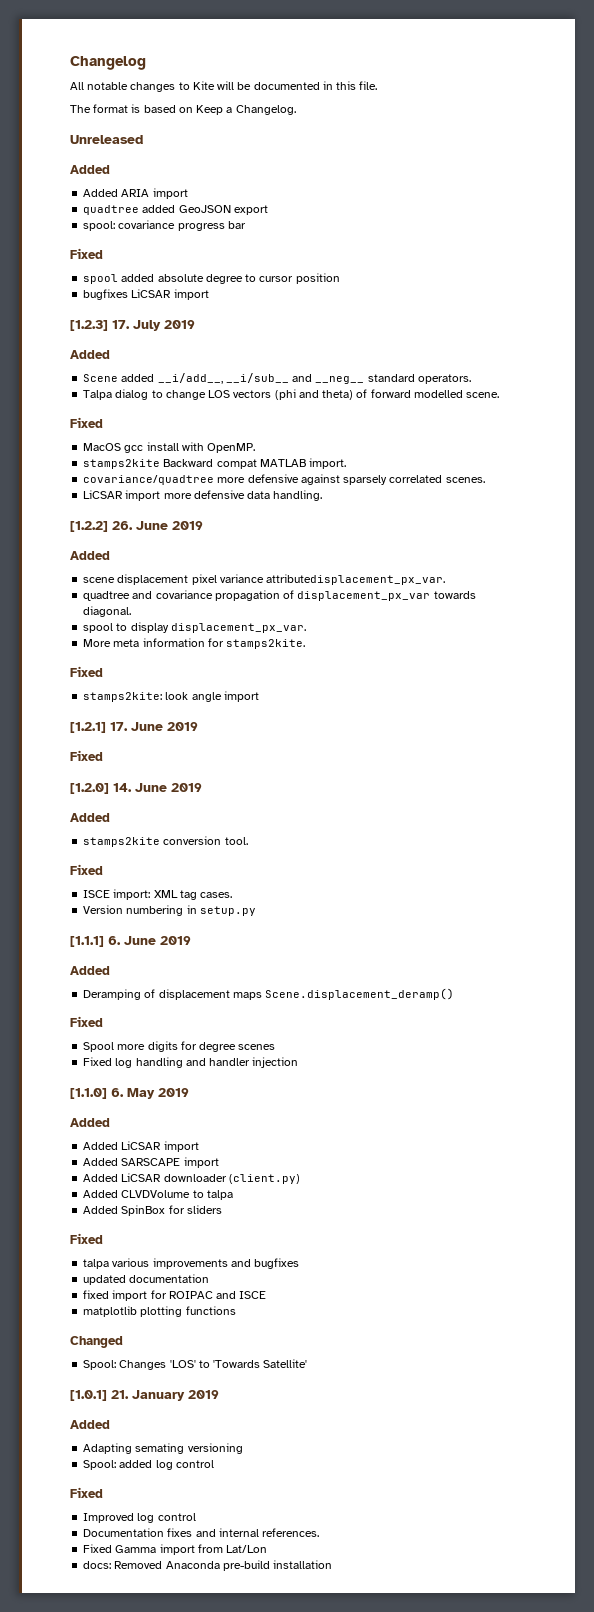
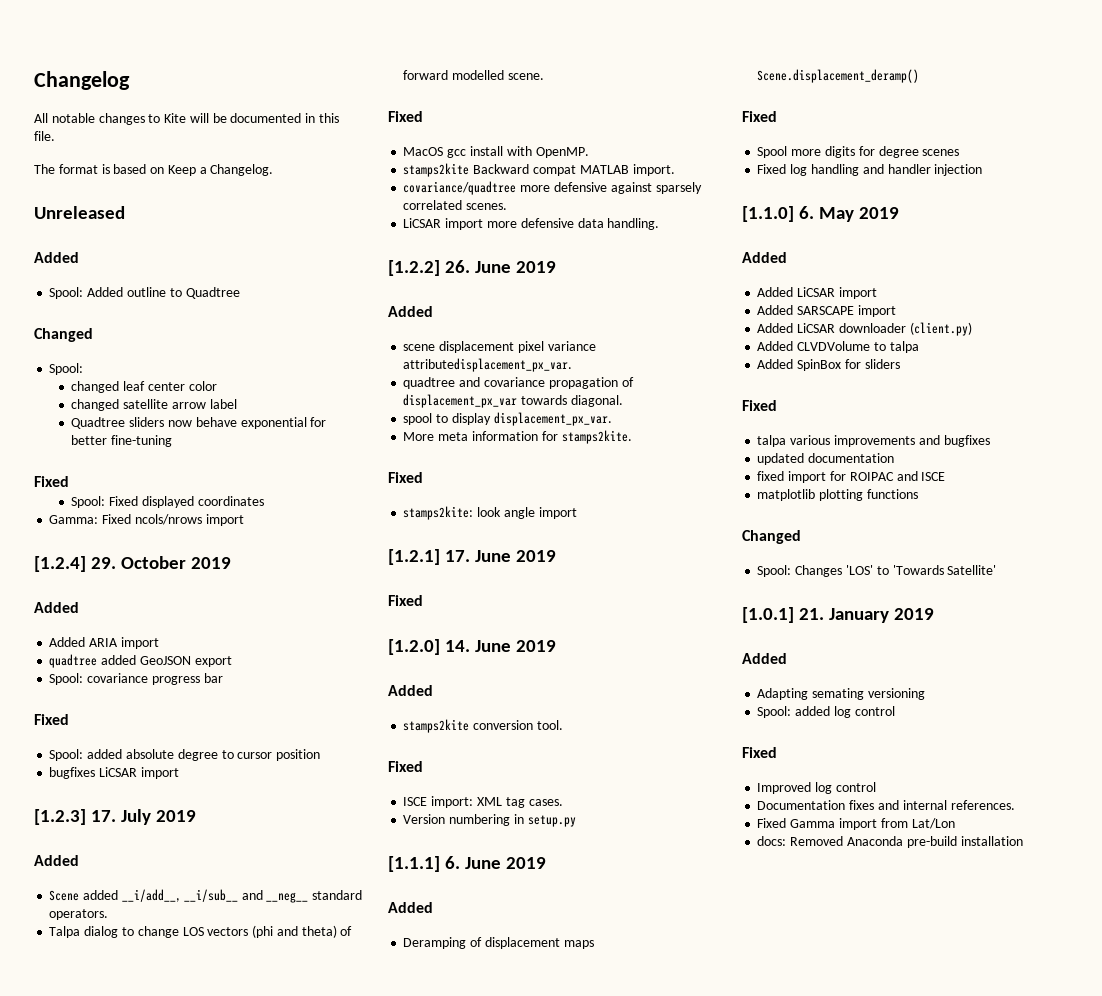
+ Spool: Added outline to Quadtree
+ Changed
+ Spool:
+ changed leaf center color
+ changed satellite arrow label
+ Quadtree sliders now behave exponential for better fine-tuning
+ Fixed
+ Spool: Fixed displayed coordinates
+ Gamma: Fixed ncols/nrows import
+ [1.2.4] 29. October 2019
+ Added
- spool: covariance progress bar
+ Spool: covariance progress bar
- spool added absolute degree to cursor position
+ Spool: added absolute degree to cursor position

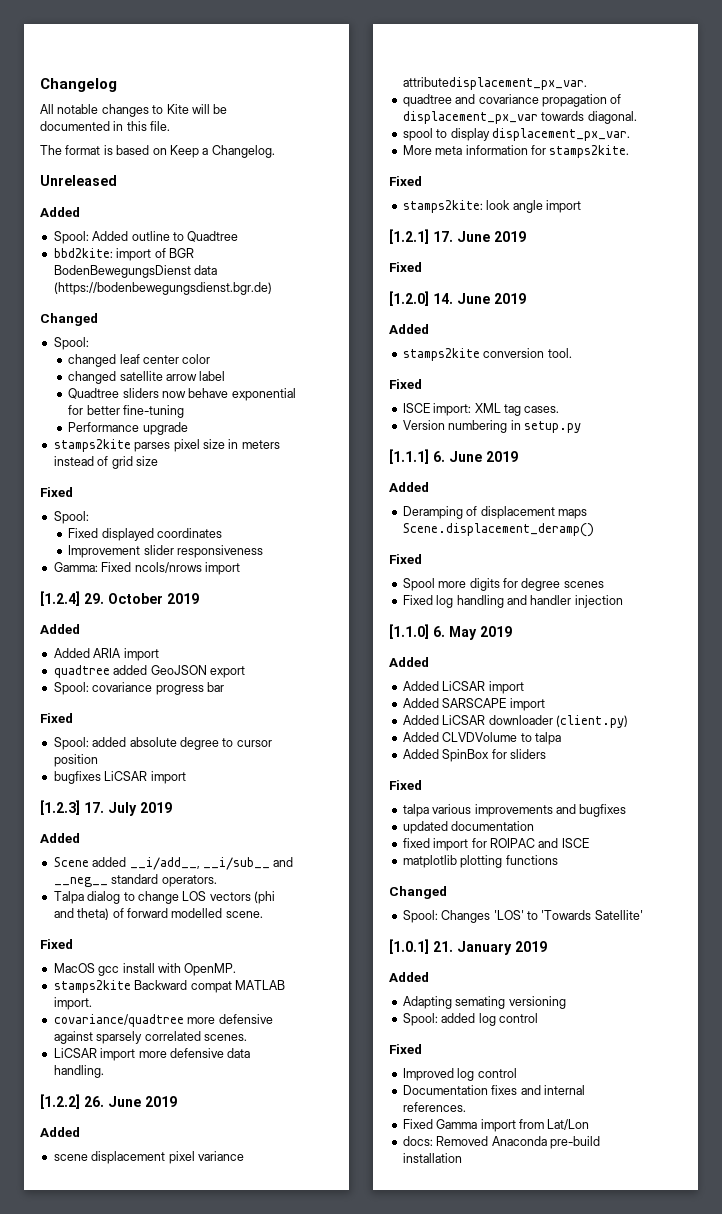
+ bbd2kite: import of BGR BodenBewegungsDienst data (https://bodenbewegungsdienst.bgr.de)
  Quadtree sliders now behave exponential for better fine-tuning
+ Performance upgrade
+ stamps2kite parses pixel size in meters instead of grid size
  Fixed
- Spool: Fixed displayed coordinates
+ Spool:
+ Fixed displayed coordinates
+ Improvement slider responsiveness

